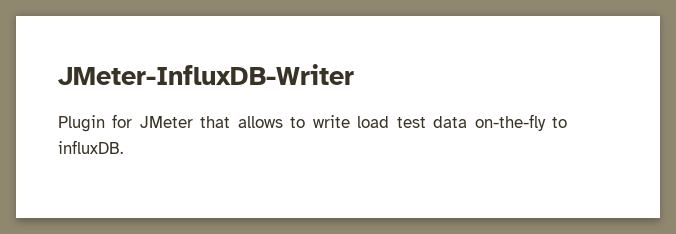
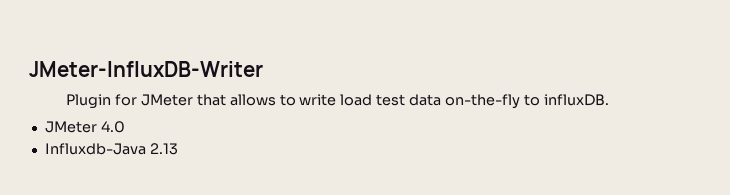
+ JMeter 4.0
+ Influxdb-Java 2.13

